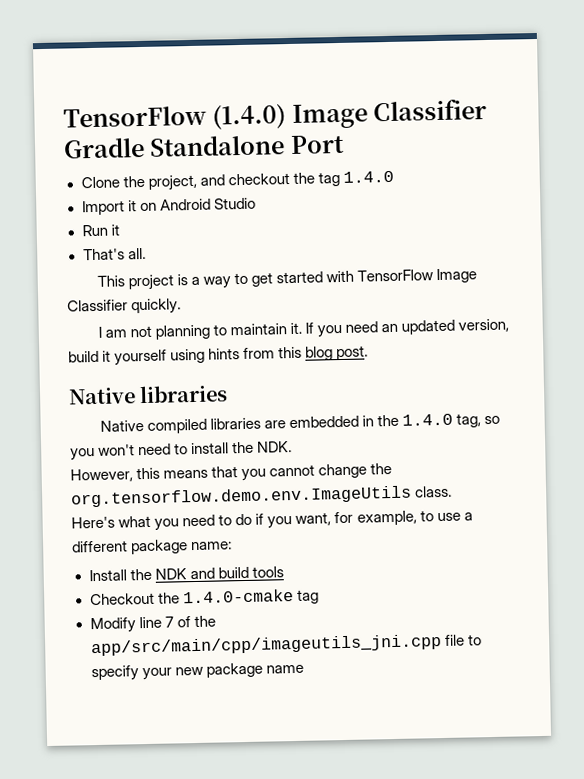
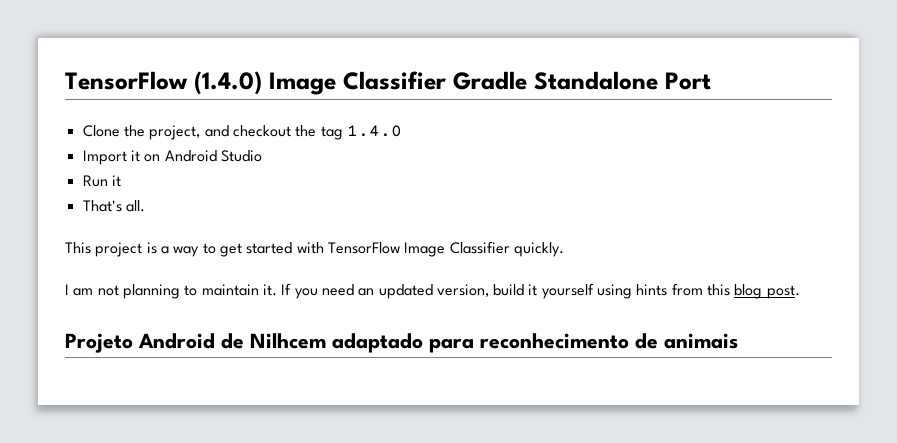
- Native libraries
- Native compiled libraries are embedded in the 1.4.0 tag, so you won't need to install the NDK.
- However, this means that you cannot change the org.tensorflow.demo.env.ImageUtils class.
- Here's what you need to do if you want, for example, to use a different package name:
- Install the NDK and build tools
- Checkout the 1.4.0-cmake tag
- Modify line 7 of the app/src/main/cpp/imageutils_jni.cpp file to specify your new package name
+ Projeto Android de Nilhcem adaptado para reconhecimento de animais

